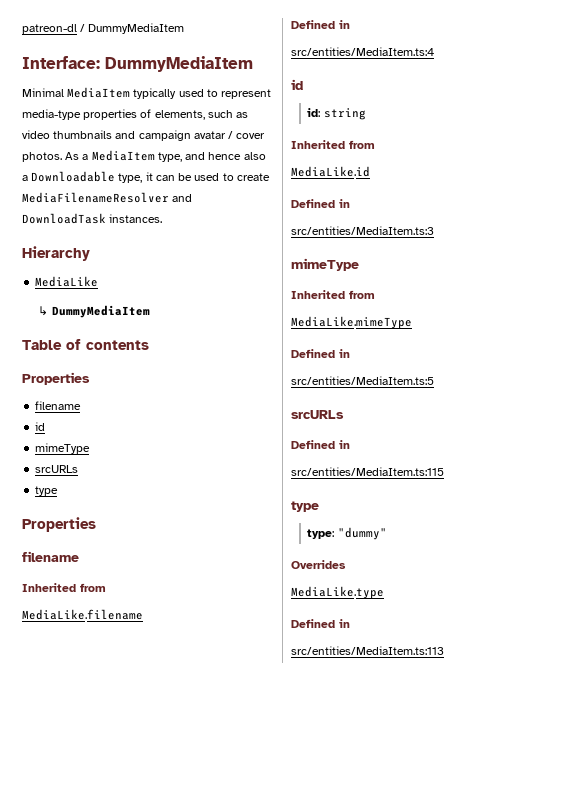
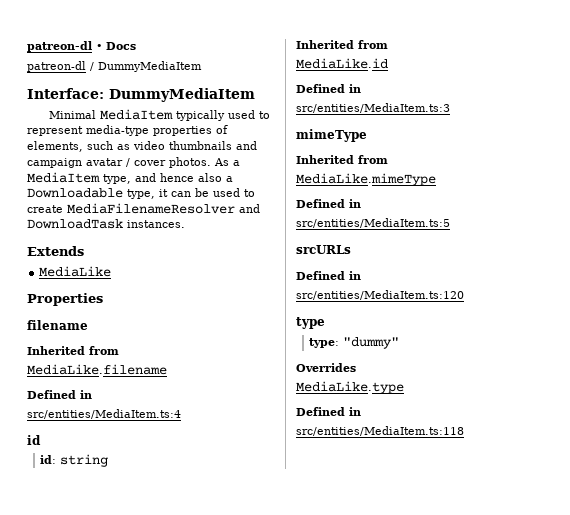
+ patreon-dl • Docs
- Hierarchy
+ Extends
- ↳ DummyMediaItem
- Table of contents
- Properties
- filename
- id
- mimeType
- srcURLs
- type
- src/entities/MediaItem.ts:115
+ src/entities/MediaItem.ts:120
- src/entities/MediaItem.ts:113
+ src/entities/MediaItem.ts:118

